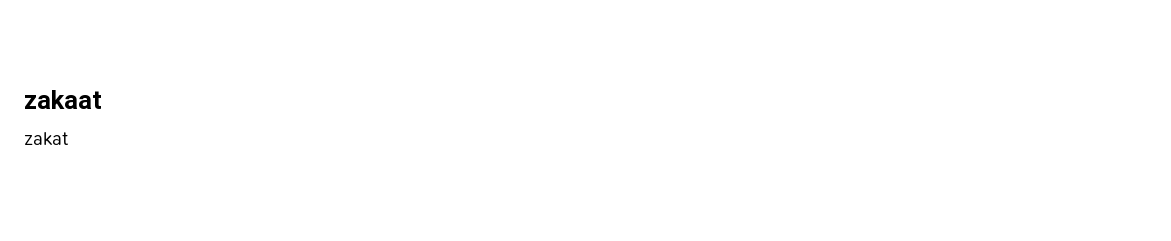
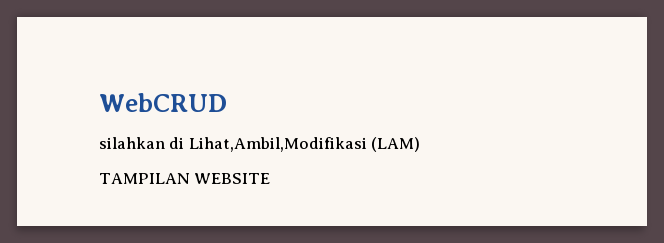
- zakaat
- zakat
+ WebCRUD
+ silahkan di Lihat,Ambil,Modifikasi (LAM)
+ TAMPILAN WEBSITE

